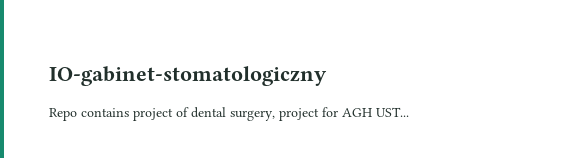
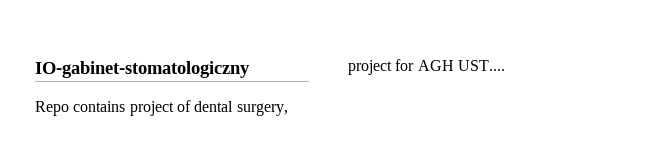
- Repo contains project of dental surgery, project for AGH UST...
+ Repo contains project of dental surgery, project for AGH UST....

